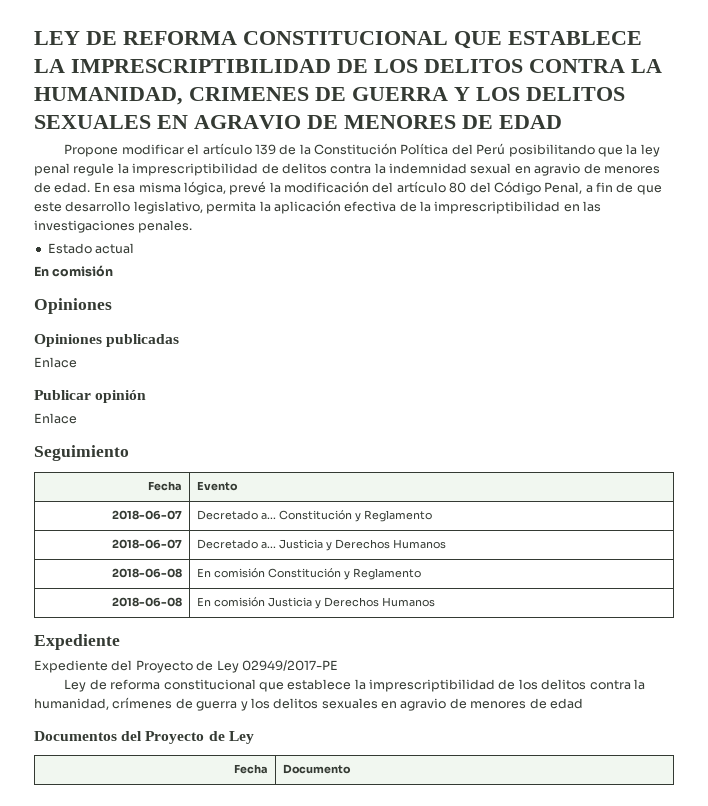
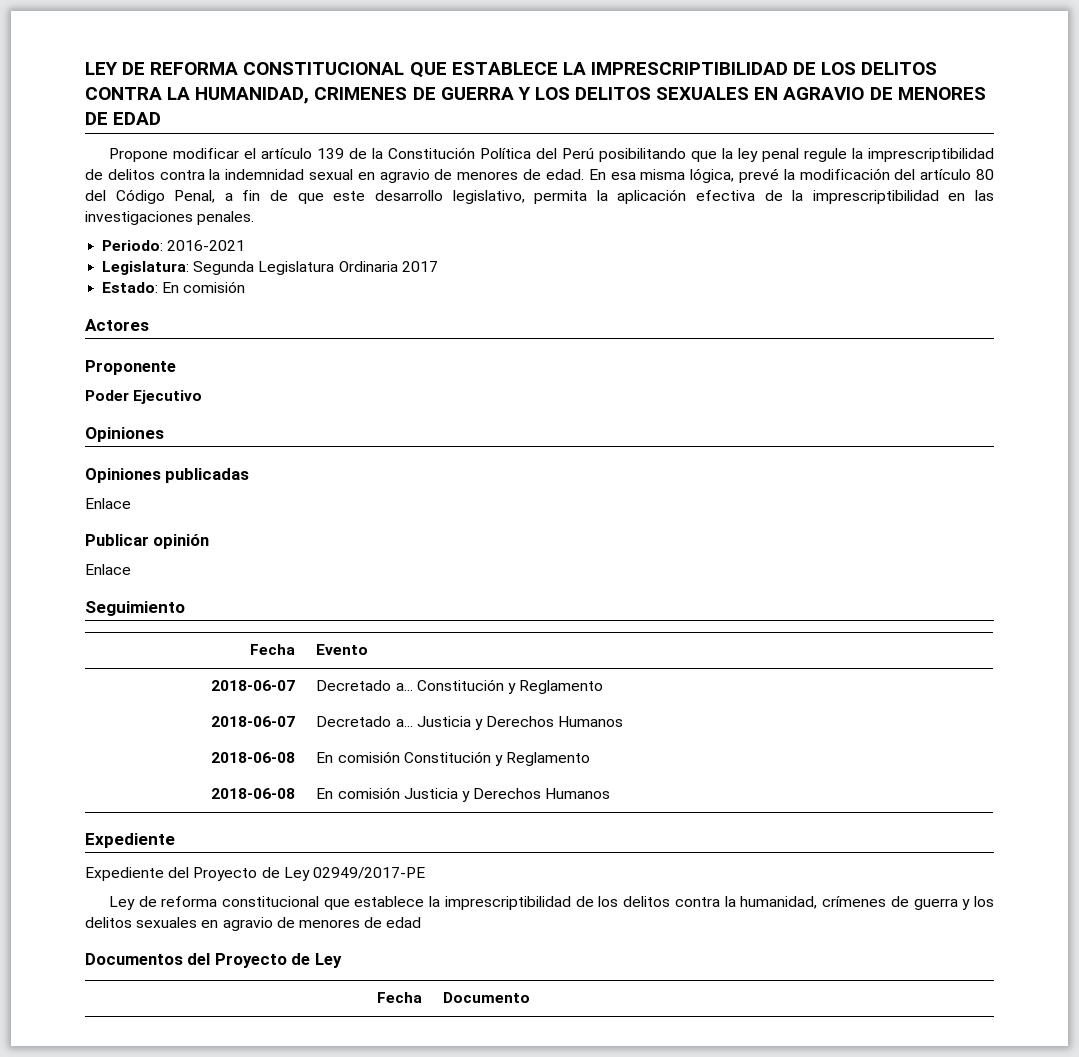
- Estado actual
- En comisión
+ Periodo: 2016-2021
+ Legislatura: Segunda Legislatura Ordinaria 2017
+ Estado: En comisión
+ Actores
+ Proponente
+ Poder Ejecutivo

